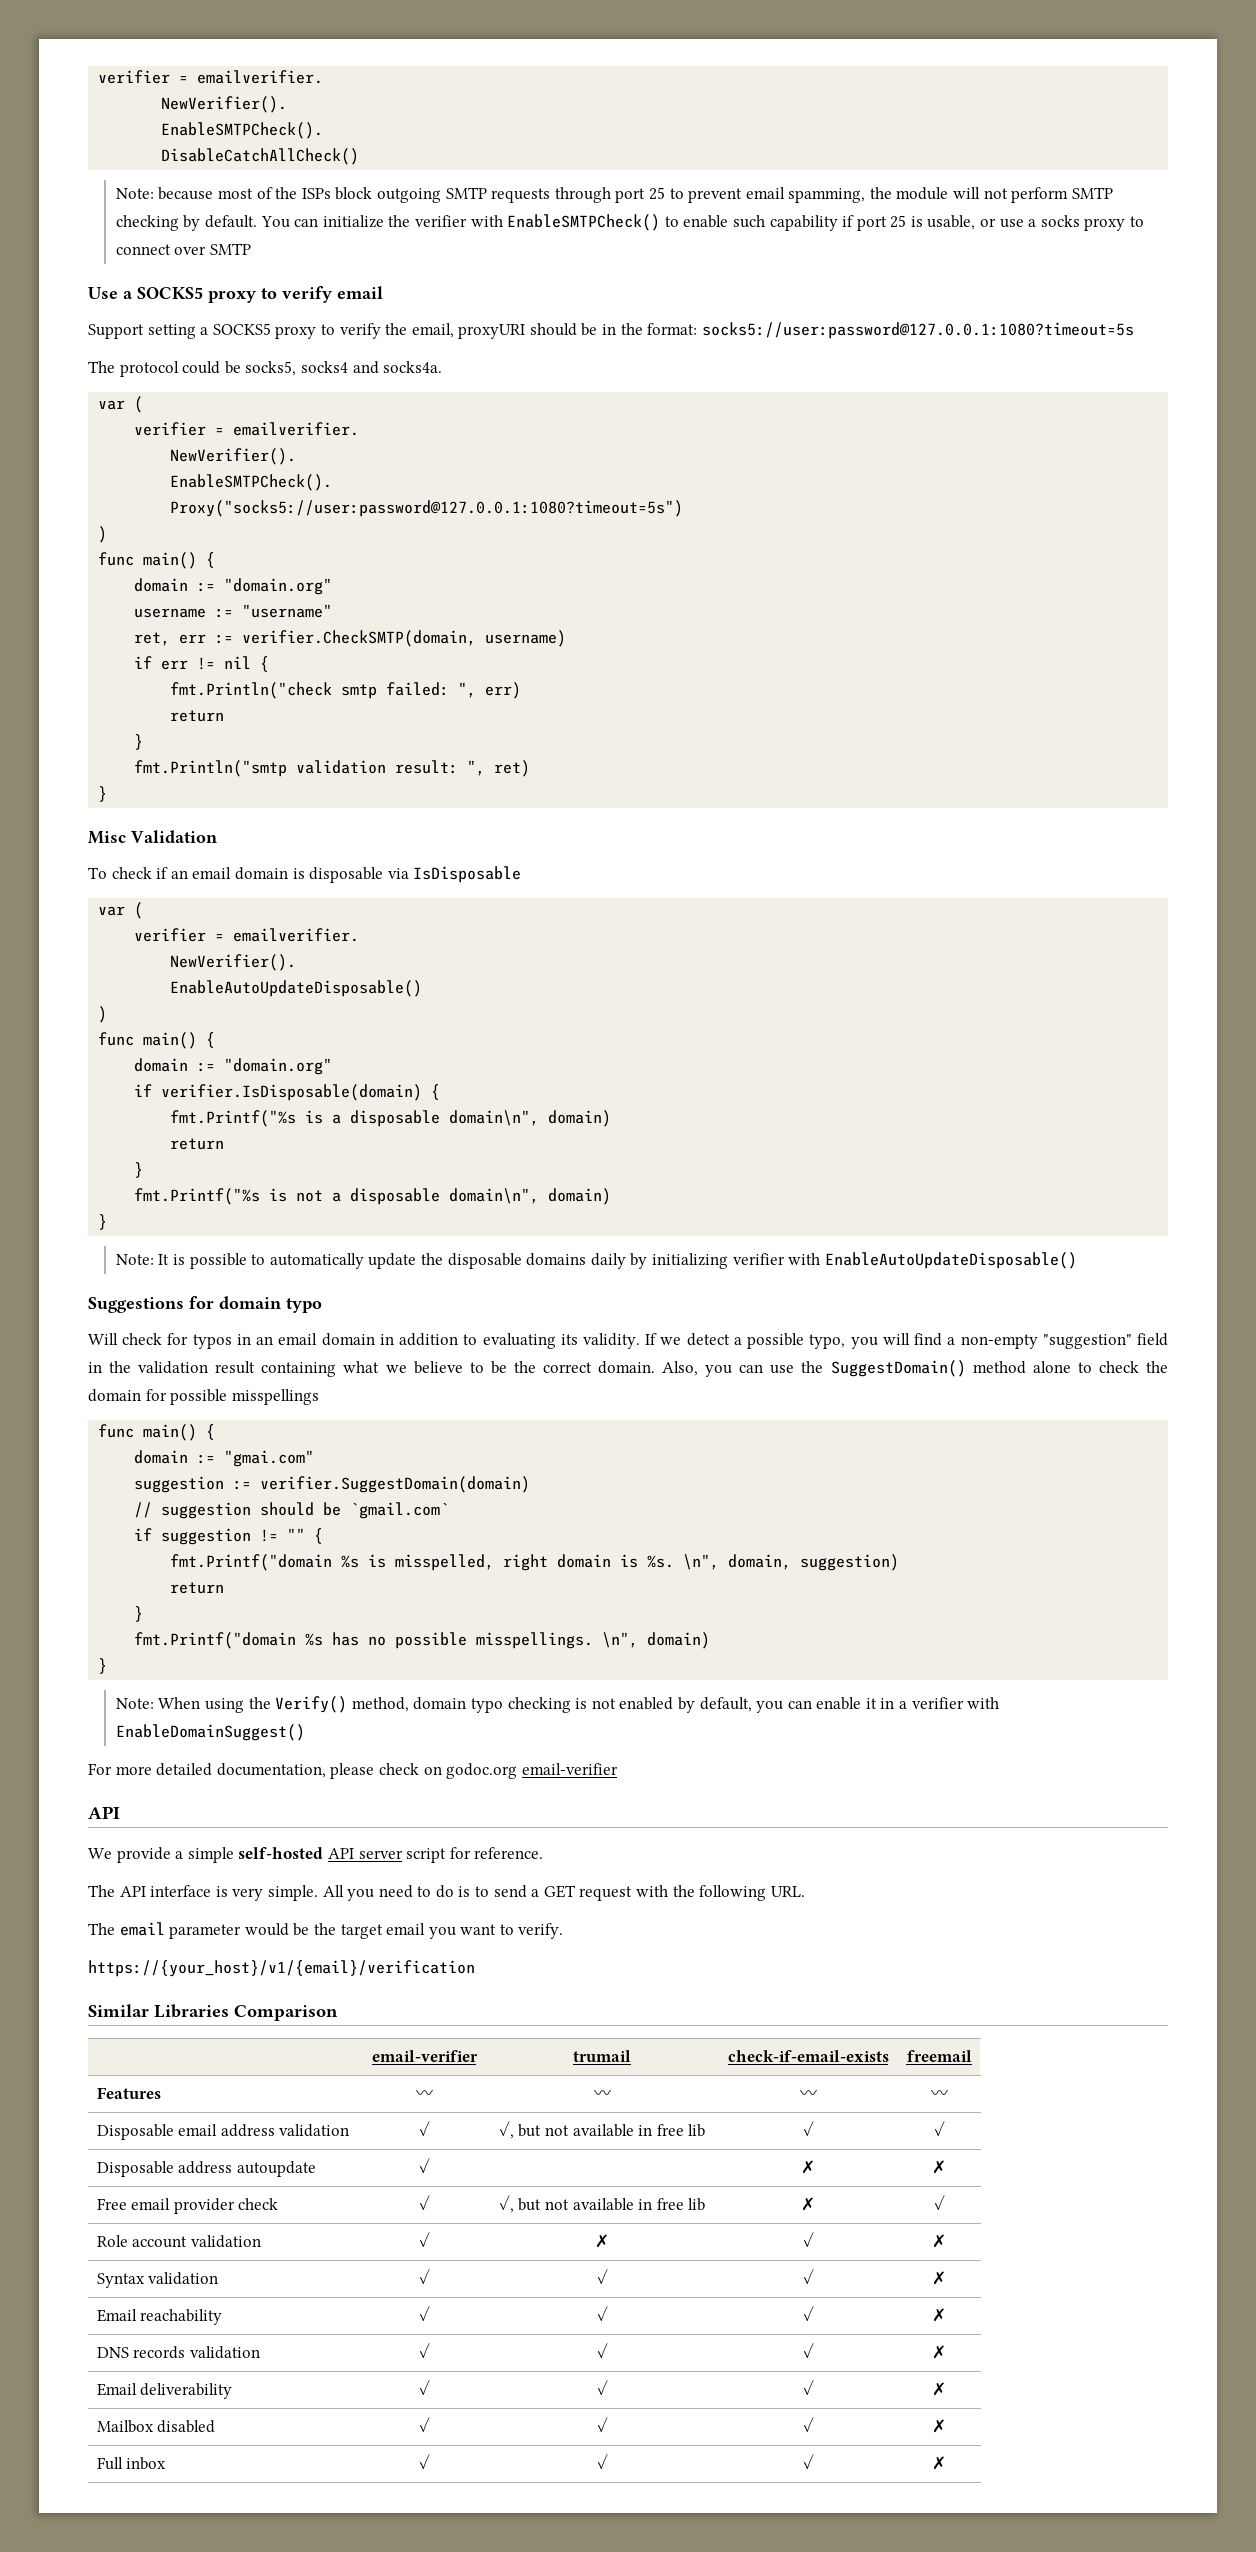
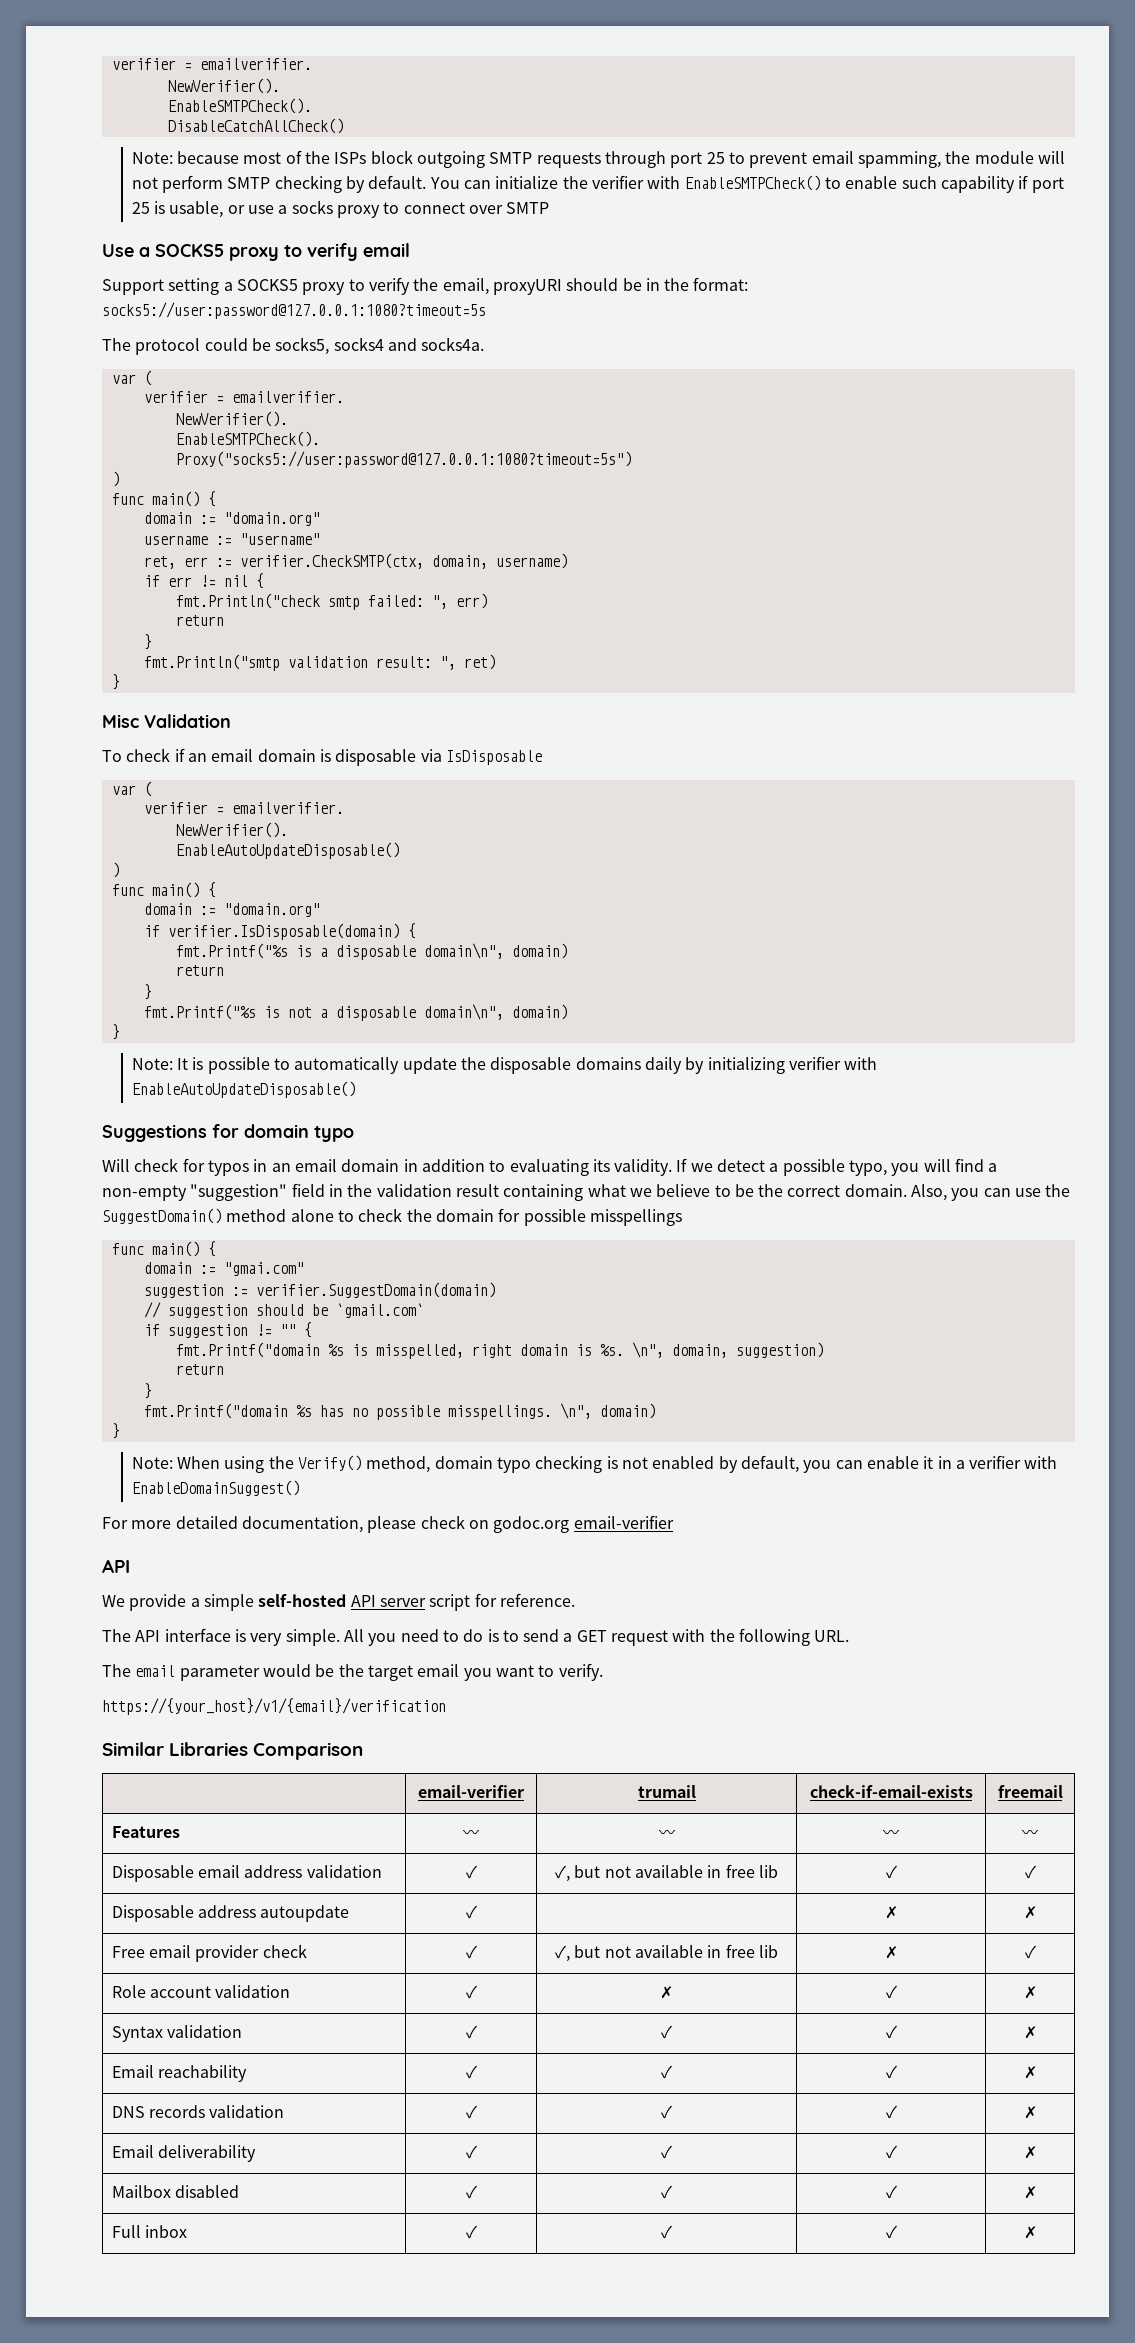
- ret, err := verifier.CheckSMTP(domain, username)
+ ret, err := verifier.CheckSMTP(ctx, domain, username)

